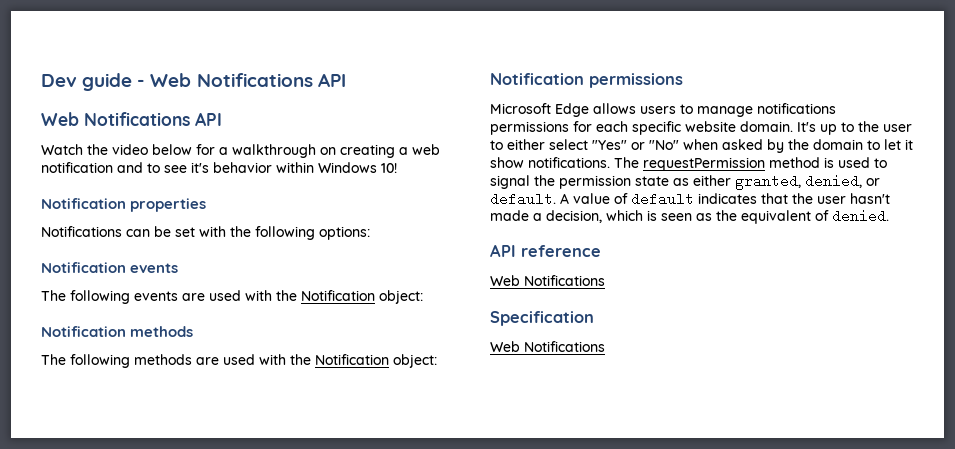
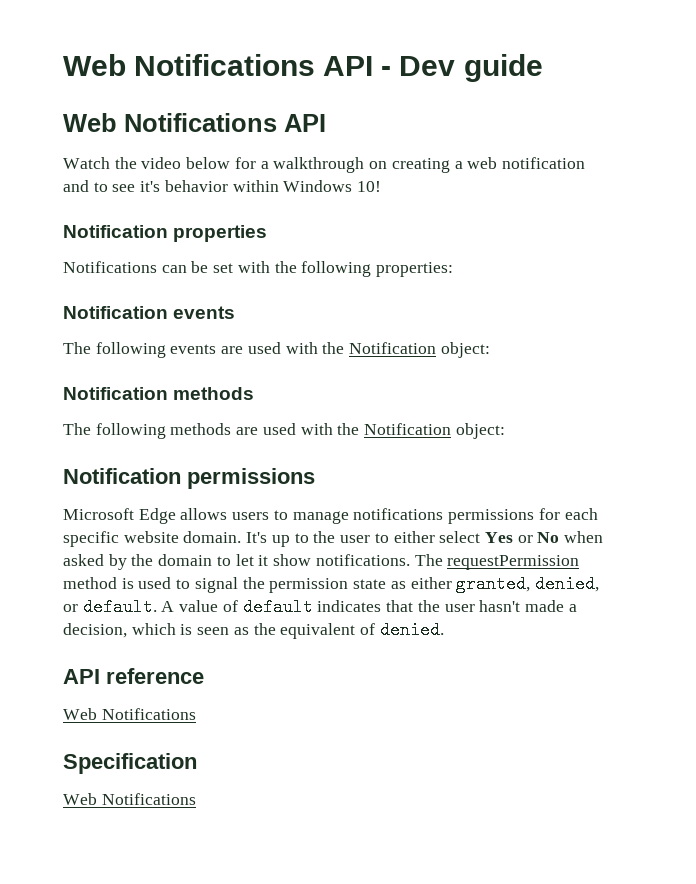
- Dev guide - Web Notifications API
+ Web Notifications API - Dev guide
- Notifications can be set with the following options:
+ Notifications can be set with the following properties:
- It's up to the user to either select "Yes" or "No" when asked by the domain to let it show notifications.
+ It's up to the user to either select Yes or No when asked by the domain to let it show notifications.

